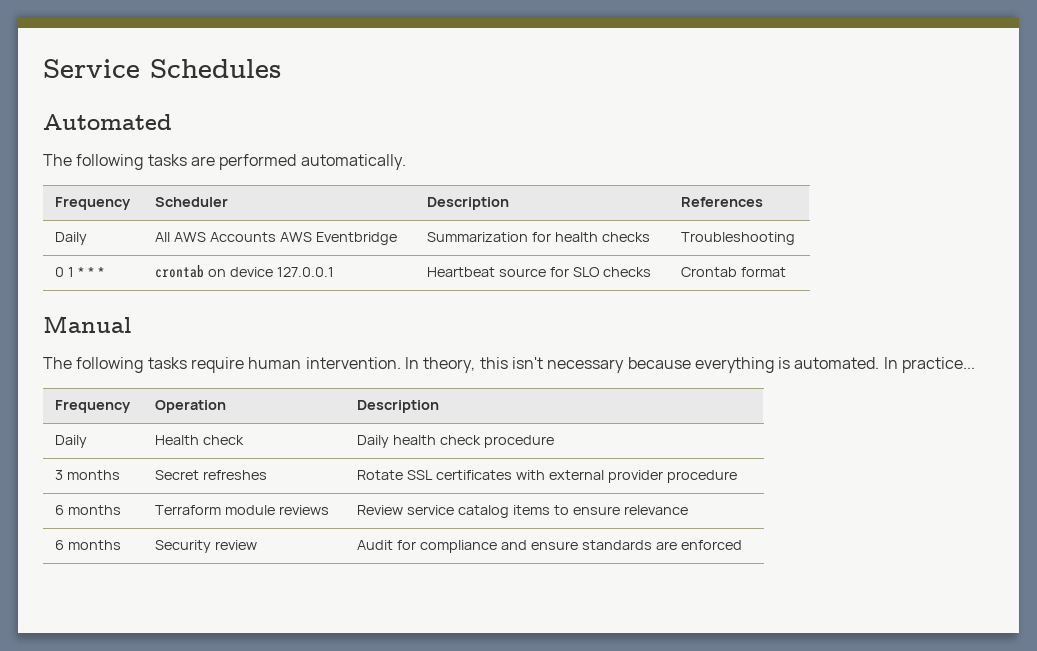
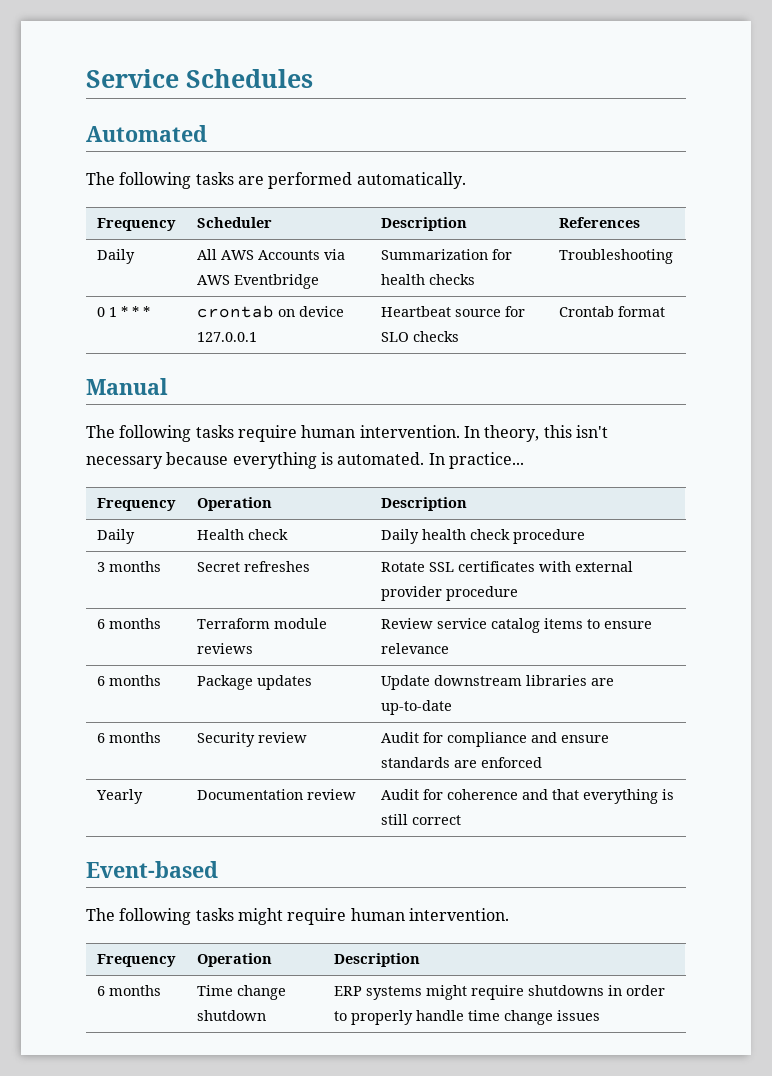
- Daily | All AWS Accounts AWS Eventbridge | Summarization for health checks | Troubleshooting
+ Daily | All AWS Accounts via AWS Eventbridge | Summarization for health checks | Troubleshooting
+ 6 months | Package updates | Update downstream libraries are up-to-date
+ Yearly | Documentation review | Audit for coherence and that everything is still correct
+ Event-based
+ The following tasks might require human intervention.
+ Frequency | Operation | Description
+ 6 months | Time change shutdown | ERP systems might require shutdowns in order to properly handle time change issues

